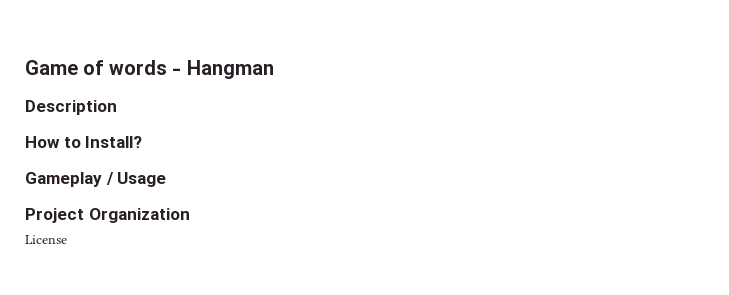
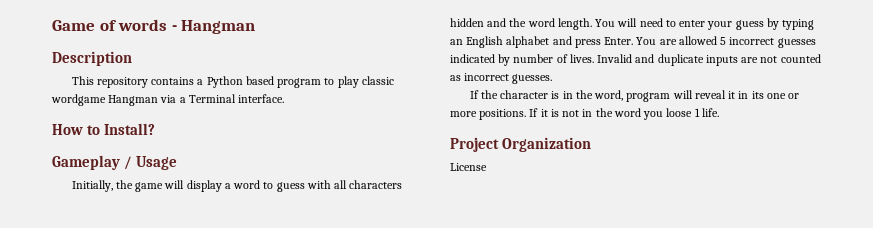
+ This repository contains a Python based program to play classic wordgame Hangman via a Terminal interface.
+ Initially, the game will display a word to guess with all characters hidden and the word length. You will need to enter your guess by typing an English alphabet and press Enter. You are allowed 5 incorrect guesses indicated by number of lives. Invalid and duplicate inputs are not counted as incorrect guesses.
+ If the character is in the word, program will reveal it in its one or more positions. If it is not in the word you loose 1 life.

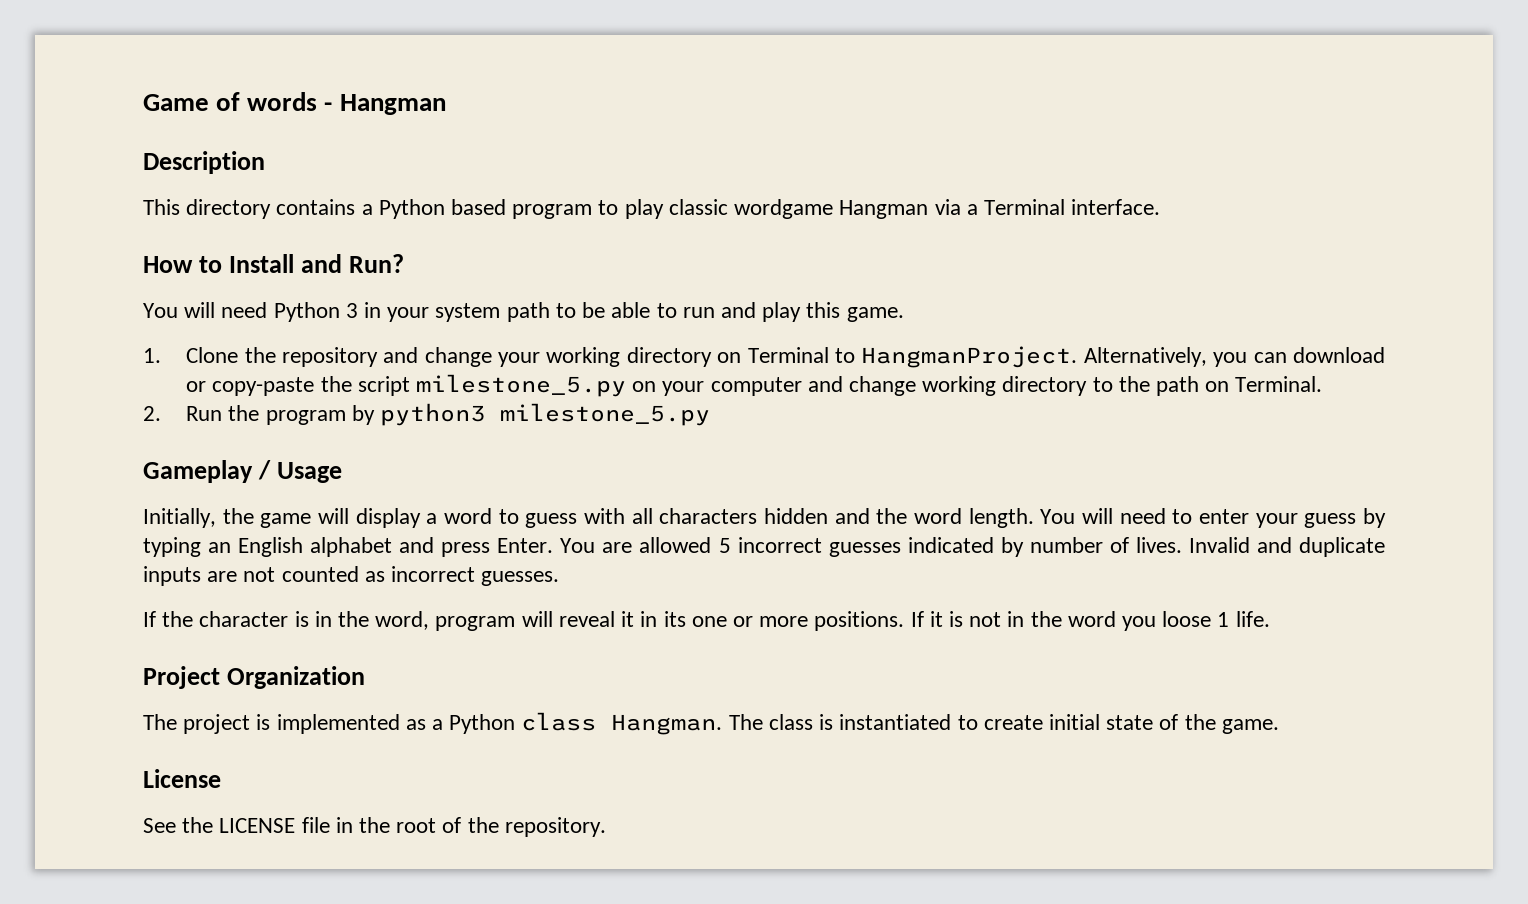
- This repository contains a Python based program to play classic wordgame Hangman via a Terminal interface.
+ This directory contains a Python based program to play classic wordgame Hangman via a Terminal interface.
- How to Install?
+ How to Install and Run?
+ You will need Python 3 in your system path to be able to run and play this game.
+ 1. Clone the repository and change your working directory on Terminal to HangmanProject. Alternatively, you can download or copy-paste the script milestone_5.py on your computer and change working directory to the path on Terminal.
+ 2. Run the program by python3 milestone_5.py
+ The project is implemented as a Python class Hangman. The class is instantiated to create initial state of the game.
  License
+ See the LICENSE file in the root of the repository.

